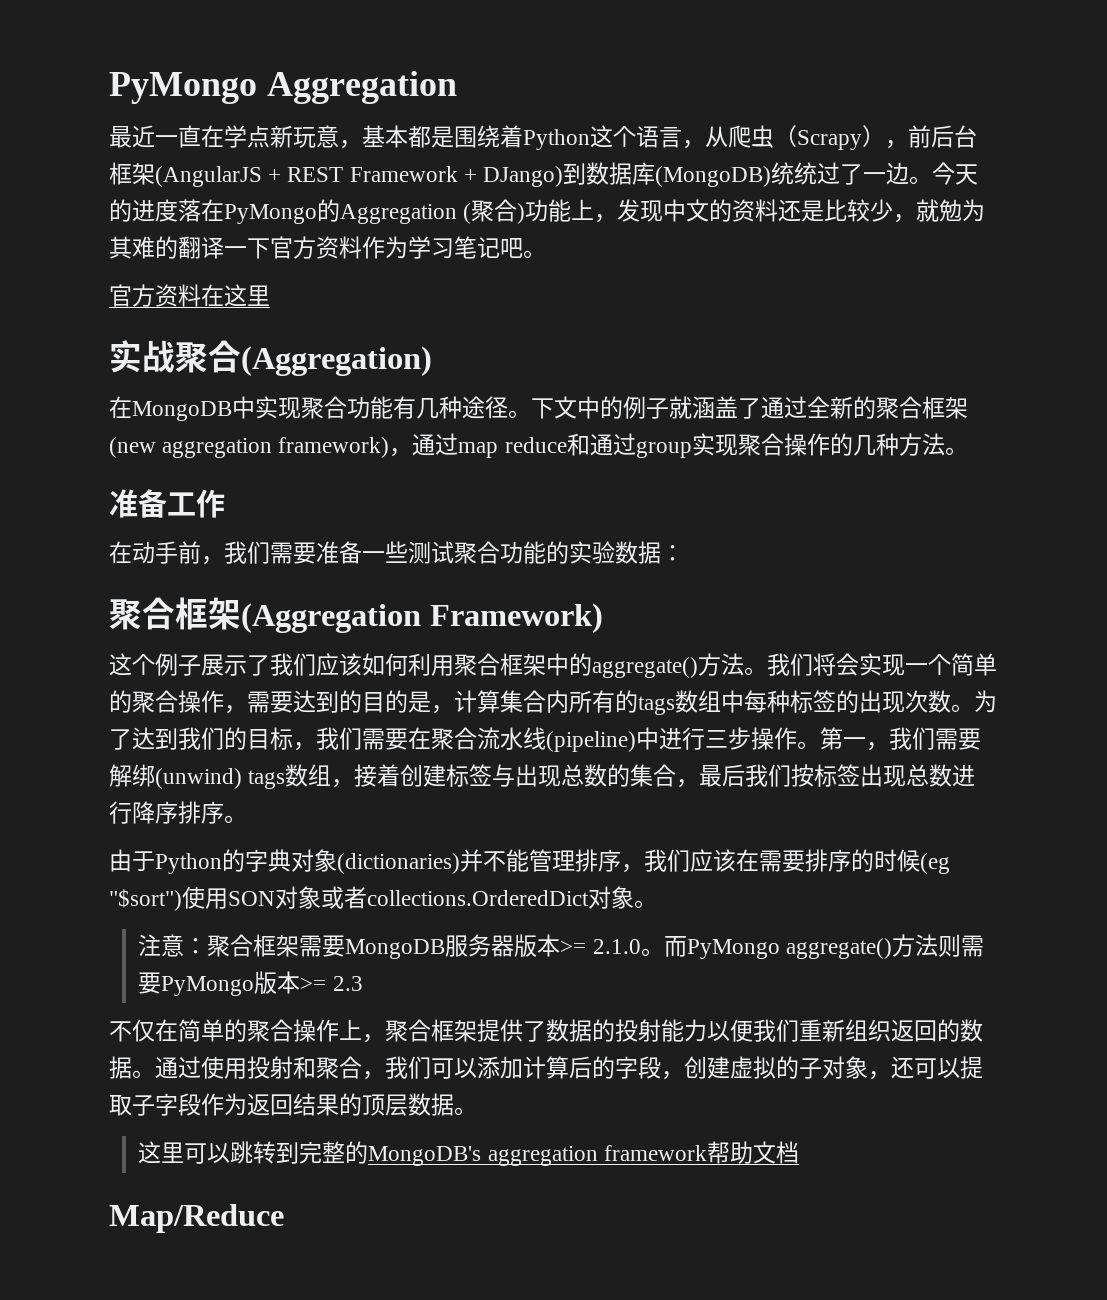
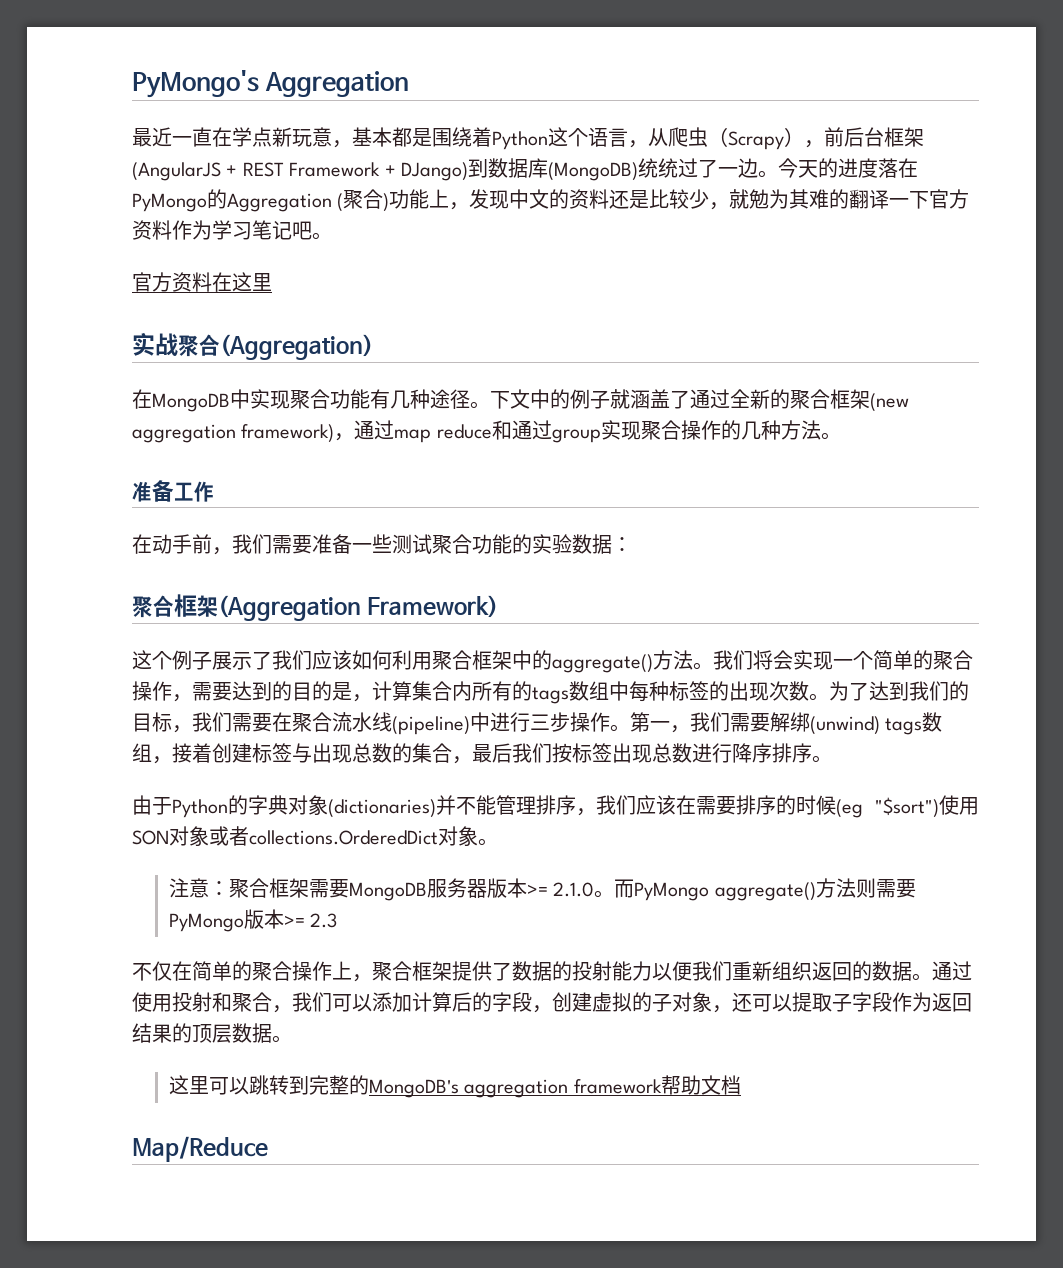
- PyMongo Aggregation
+ PyMongo's Aggregation

